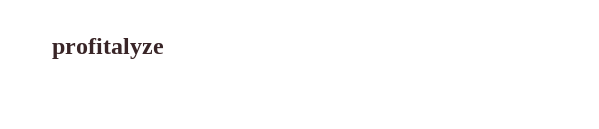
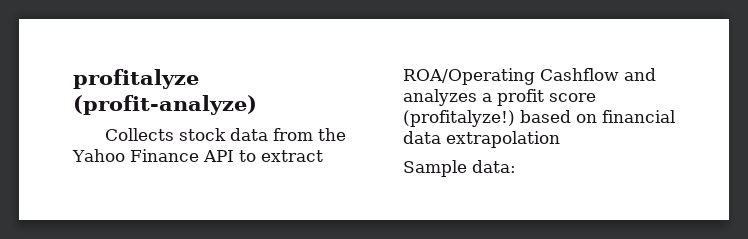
- profitalyze
+ profitalyze (profit-analyze)
+ Collects stock data from the Yahoo Finance API to extract ROA/Operating Cashflow and analyzes a profit score (profitalyze!) based on financial data extrapolation
+ Sample data:

